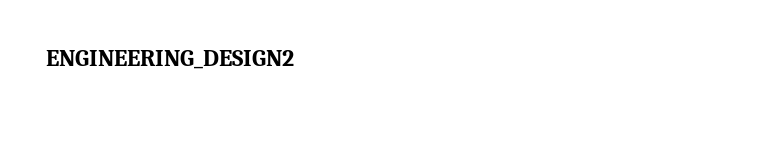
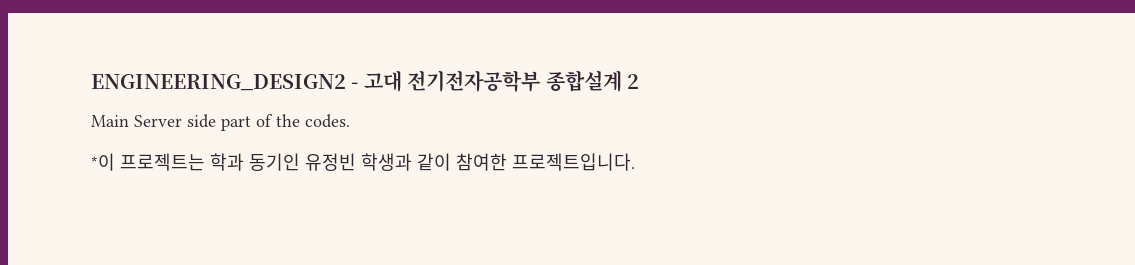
- ENGINEERING_DESIGN2
+ ENGINEERING_DESIGN2 - 고대 전기전자공학부 종합설계 2
+ Main Server side part of the codes.
+ *이 프로젝트는 학과 동기인 유정빈 학생과 같이 참여한 프로젝트입니다.

